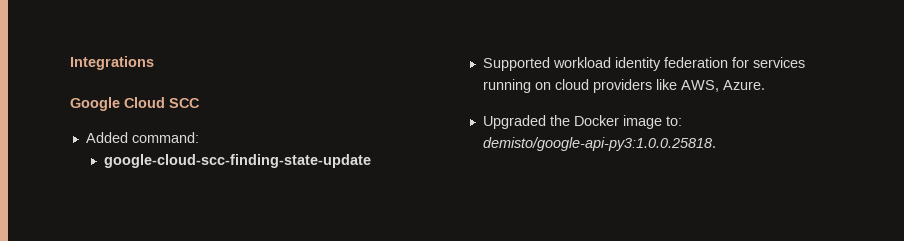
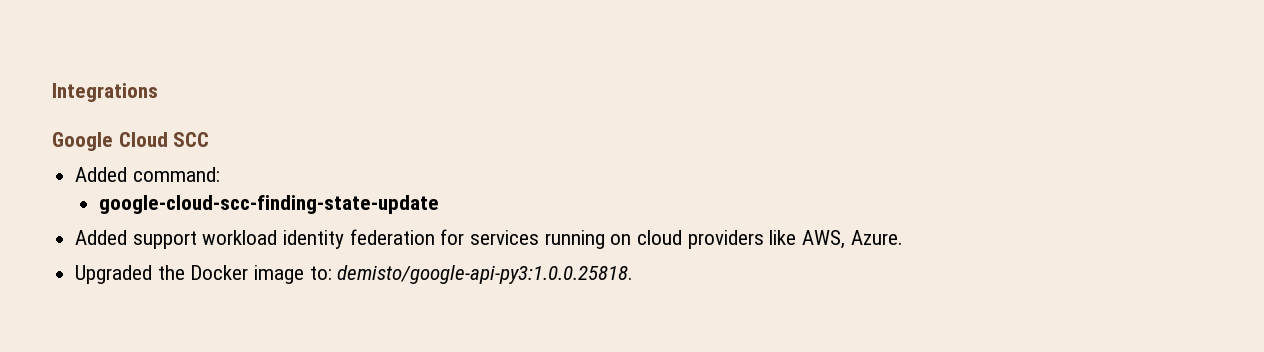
- Supported workload identity federation for services running on cloud providers like AWS, Azure.
+ Added support workload identity federation for services running on cloud providers like AWS, Azure.

